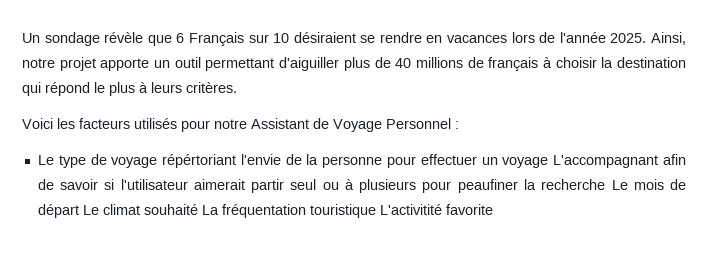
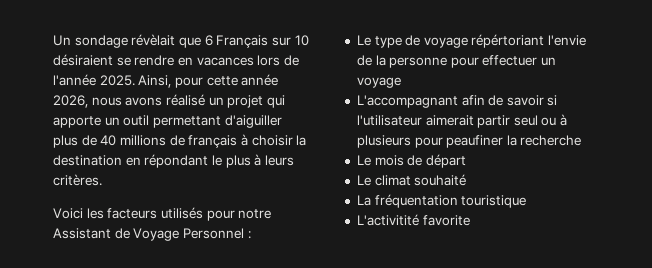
- Un sondage révèle que 6 Français sur 10 désiraient se rendre en vacances lors de l'année 2025.
+ Un sondage révèlait que 6 Français sur 10 désiraient se rendre en vacances lors de l'année 2025.
- Ainsi, notre projet apporte un outil permettant d'aiguiller plus de 40 millions de français à choisir la destination qui répond le plus à leurs critères.
+ Ainsi, pour cette année 2026, nous avons réalisé un projet qui apporte un outil permettant d'aiguiller plus de 40 millions de français à choisir la destination en répondant le plus à leurs critères.
- Le type de voyage répértoriant l'envie de la personne pour effectuer un voyage L'accompagnant afin de savoir si l'utilisateur aimerait partir seul ou à plusieurs pour peaufiner la recherche Le mois de départ Le climat souhaité La fréquentation touristique L'activitité favorite
+ Le type de voyage répértoriant l'envie de la personne pour effectuer un voyage
+ L'accompagnant afin de savoir si l'utilisateur aimerait partir seul ou à plusieurs pour peaufiner la recherche
+ Le mois de départ
+ Le climat souhaité
+ La fréquentation touristique
+ L'activitité favorite

